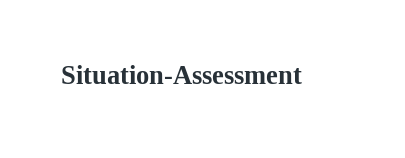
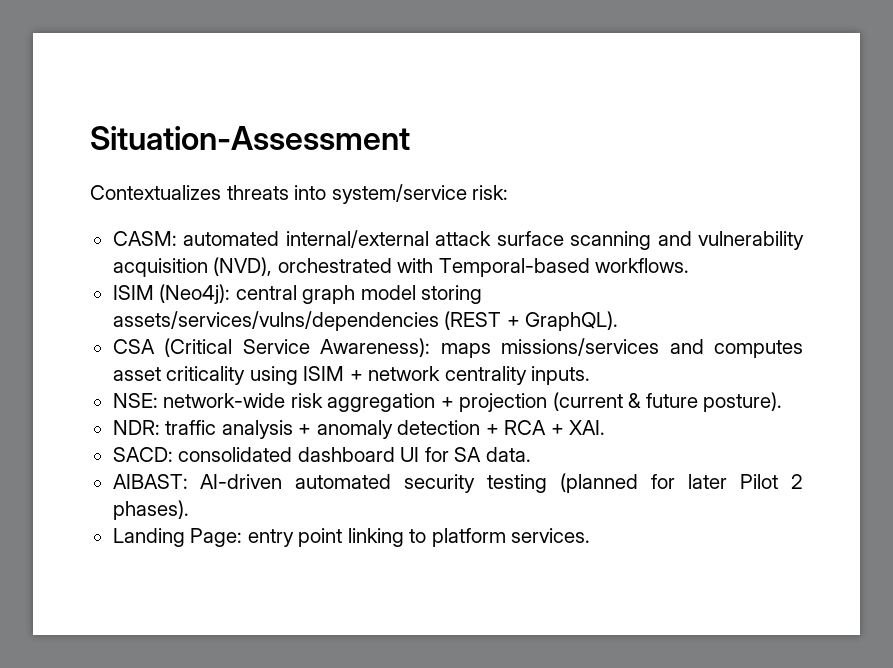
+ Contextualizes threats into system/service risk:
+ CASM: automated internal/external attack surface scanning and vulnerability acquisition (NVD), orchestrated with Temporal-based workflows.
+ ISIM (Neo4j): central graph model storing assets/services/vulns/dependencies (REST + GraphQL).
+ CSA (Critical Service Awareness): maps missions/services and computes asset criticality using ISIM + network centrality inputs.
+ NSE: network-wide risk aggregation + projection (current & future posture).
+ NDR: traffic analysis + anomaly detection + RCA + XAI.
+ SACD: consolidated dashboard UI for SA data.
+ AIBAST: AI-driven automated security testing (planned for later Pilot 2 phases).
+ Landing Page: entry point linking to platform services.

